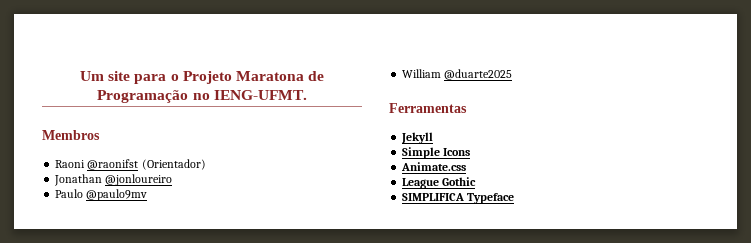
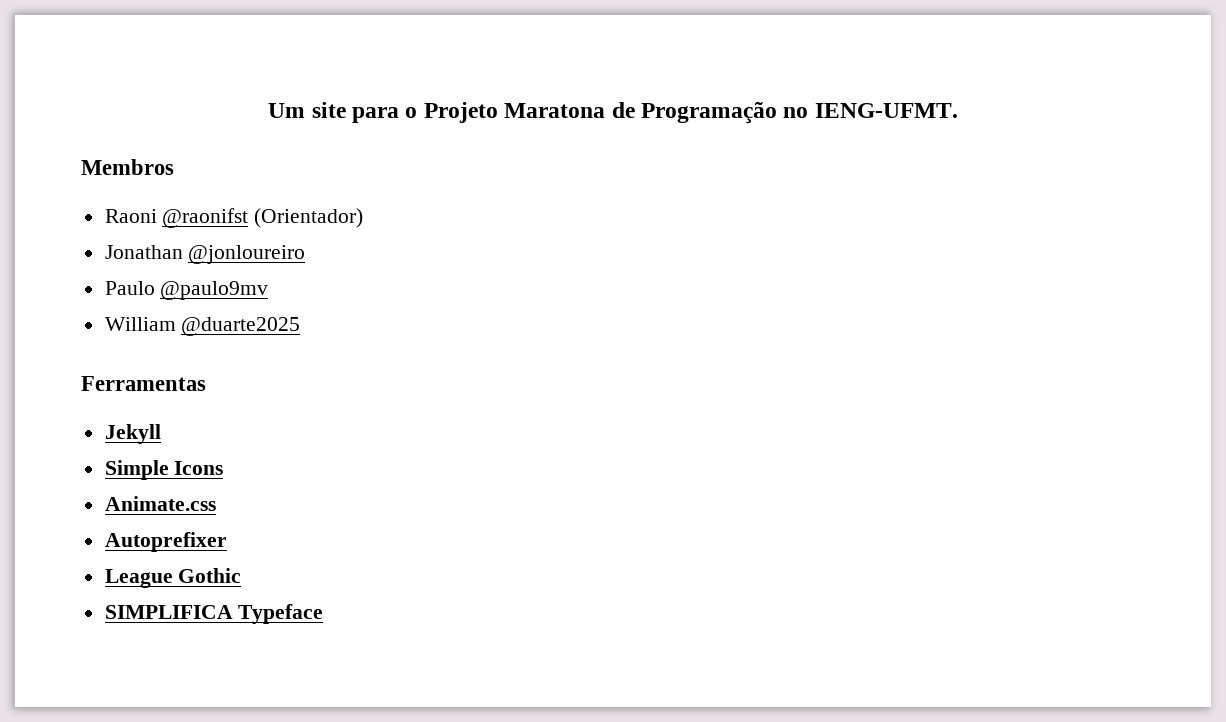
+ Autoprefixer

